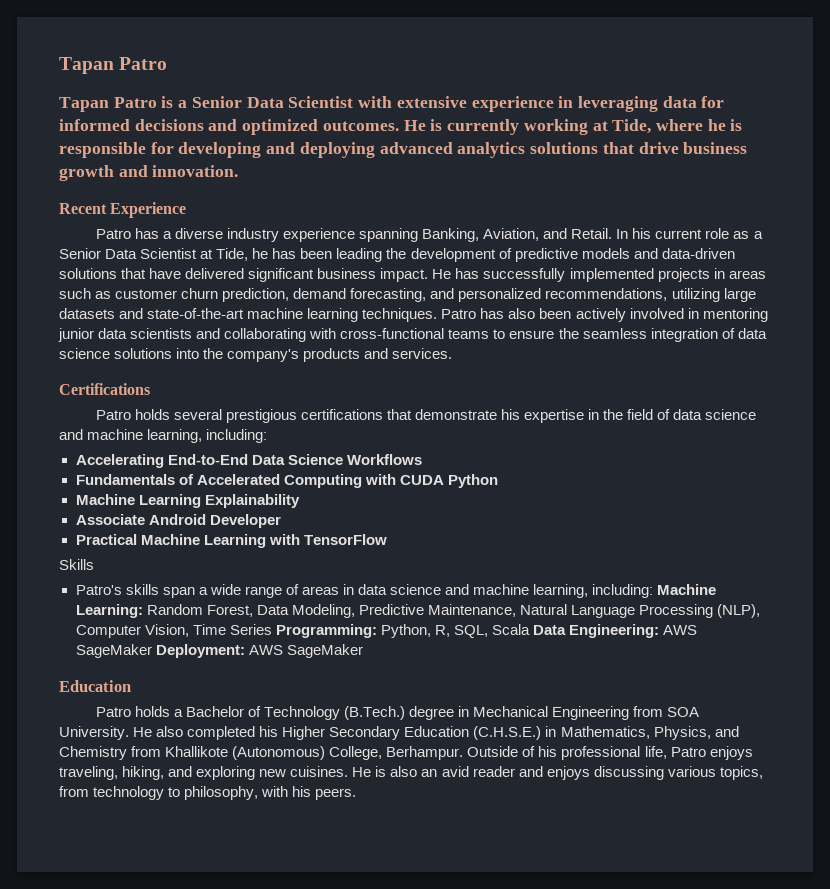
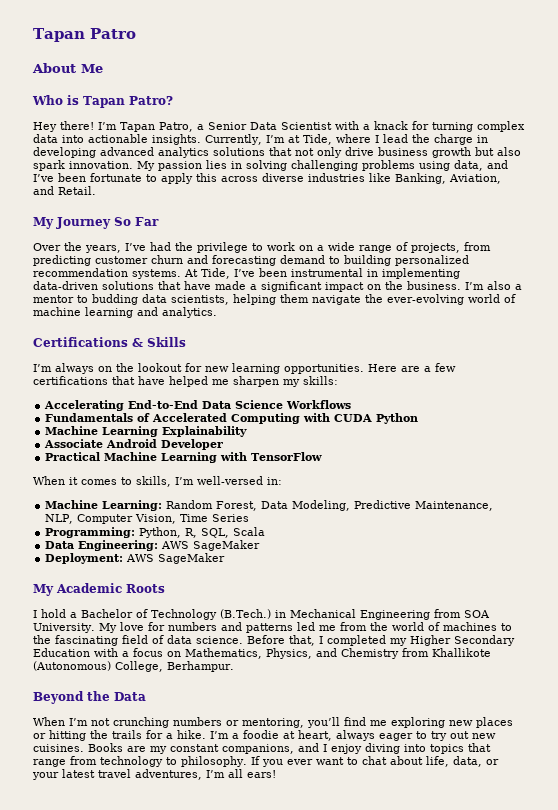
- Tapan Patro is a Senior Data Scientist with extensive experience in leveraging data for informed decisions and optimized outcomes. He is currently working at Tide, where he is responsible for developing and deploying advanced analytics solutions that drive business growth and innovation.
- Recent Experience
- Patro has a diverse industry experience spanning Banking, Aviation, and Retail. In his current role as a Senior Data Scientist at Tide, he has been leading the development of predictive models and data-driven solutions that have delivered significant business impact. He has successfully implemented projects in areas such as customer churn prediction, demand forecasting, and personalized recommendations, utilizing large datasets and state-of-the-art machine learning techniques. Patro has also been actively involved in mentoring junior data scientists and collaborating with cross-functional teams to ensure the seamless integration of data science solutions into the company's products and services.
- Certifications
- Patro holds several prestigious certifications that demonstrate his expertise in the field of data science and machine learning, including:
+ About Me
+ Who is Tapan Patro?
+ Hey there! I’m Tapan Patro, a Senior Data Scientist with a knack for turning complex data into actionable insights. Currently, I’m at Tide, where I lead the charge in developing advanced analytics solutions that not only drive business growth but also spark innovation. My passion lies in solving challenging problems using data, and I’ve been fortunate to apply this across diverse industries like Banking, Aviation, and Retail.
+ My Journey So Far
+ Over the years, I’ve had the privilege to work on a wide range of projects, from predicting customer churn and forecasting demand to building personalized recommendation systems. At Tide, I’ve been instrumental in implementing data-driven solutions that have made a significant impact on the business. I’m also a mentor to budding data scientists, helping them navigate the ever-evolving world of machine learning and analytics.
+ Certifications & Skills
+ I’m always on the lookout for new learning opportunities. Here are a few certifications that have helped me sharpen my skills:
- Skills
- Patro's skills span a wide range of areas in data science and machine learning, including: Machine Learning: Random Forest, Data Modeling, Predictive Maintenance, Natural Language Processing (NLP), Computer Vision, Time Series Programming: Python, R, SQL, Scala Data Engineering: AWS SageMaker Deployment: AWS SageMaker
- Education
- Patro holds a Bachelor of Technology (B.Tech.) degree in Mechanical Engineering from SOA University.
+ When it comes to skills, I’m well-versed in:
+ Machine Learning: Random Forest, Data Modeling, Predictive Maintenance, NLP, Computer Vision, Time Series
+ Programming: Python, R, SQL, Scala
+ Data Engineering: AWS SageMaker
+ Deployment: AWS SageMaker
+ My Academic Roots
+ I hold a Bachelor of Technology (B.Tech.) in Mechanical Engineering from SOA University.
- He also completed his Higher Secondary Education (C.H.S.E.) in Mathematics, Physics, and Chemistry from Khallikote (Autonomous) College, Berhampur. Outside of his professional life, Patro enjoys traveling, hiking, and exploring new cuisines. He is also an avid reader and enjoys discussing various topics, from technology to philosophy, with his peers.
+ My love for numbers and patterns led me from the world of machines to the fascinating field of data science. Before that, I completed my Higher Secondary Education with a focus on Mathematics, Physics, and Chemistry from Khallikote (Autonomous) College, Berhampur.
+ Beyond the Data
+ When I’m not crunching numbers or mentoring, you’ll find me exploring new places or hitting the trails for a hike. I’m a foodie at heart, always eager to try out new cuisines. Books are my constant companions, and I enjoy diving into topics that range from technology to philosophy. If you ever want to chat about life, data, or your latest travel adventures, I’m all ears!

